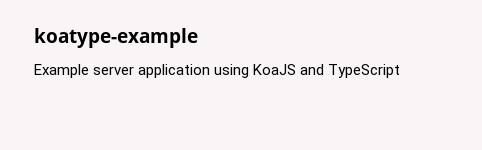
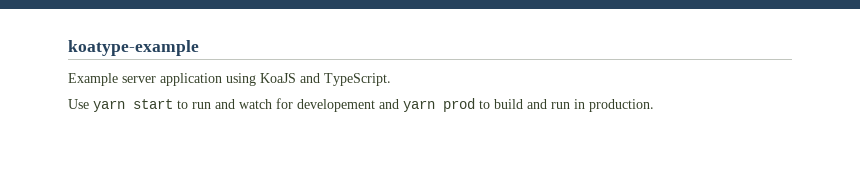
- Example server application using KoaJS and TypeScript
+ Example server application using KoaJS and TypeScript.
+ Use yarn start to run and watch for developement and yarn prod to build and run in production.

